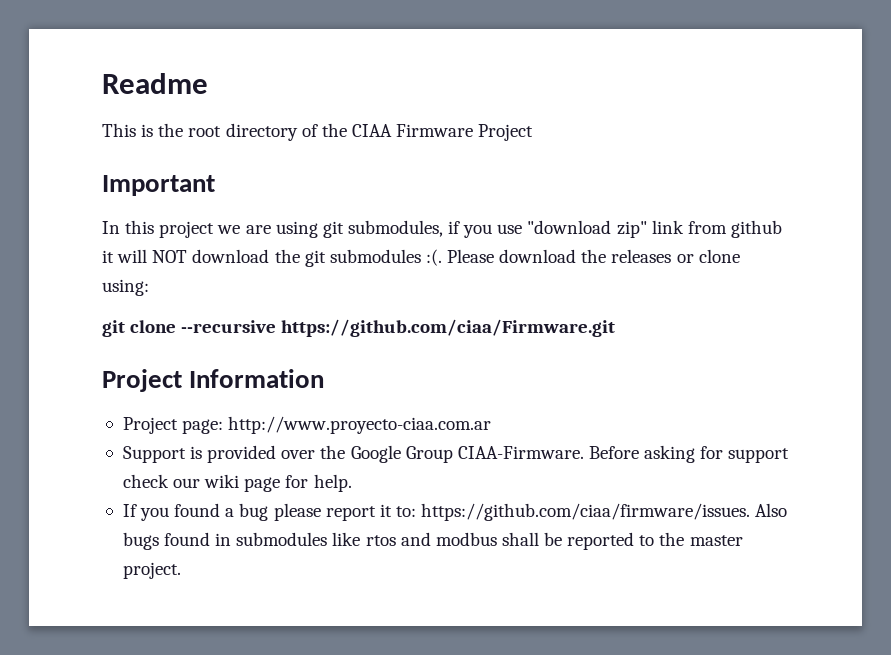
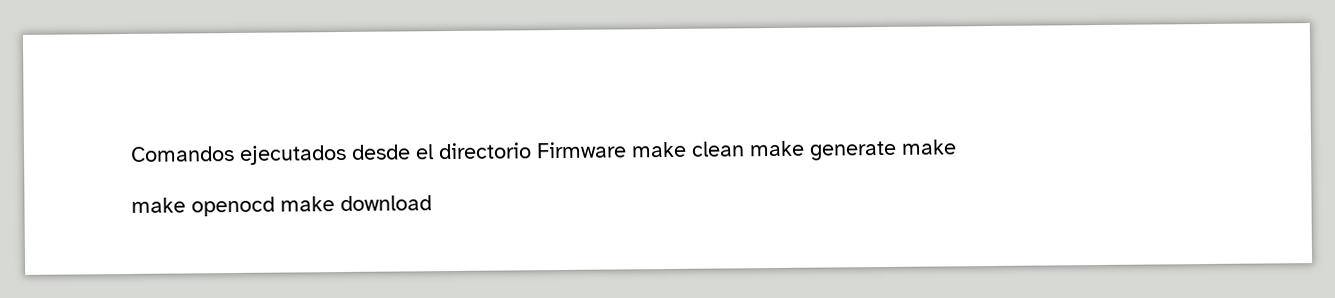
- Readme
- This is the root directory of the CIAA Firmware Project
- Important
- In this project we are using git submodules, if you use "download zip" link from github it will NOT download the git submodules :(. Please download the releases or clone using:
- git clone --recursive https://github.com/ciaa/Firmware.git
- Project Information
- Project page: http://www.proyecto-ciaa.com.ar
- Support is provided over the Google Group CIAA-Firmware. Before asking for support check our wiki page for help.
- If you found a bug please report it to: https://github.com/ciaa/firmware/issues. Also bugs found in submodules like rtos and modbus shall be reported to the master project.
+ Comandos ejecutados desde el directorio Firmware make clean make generate make
+ make openocd make download

